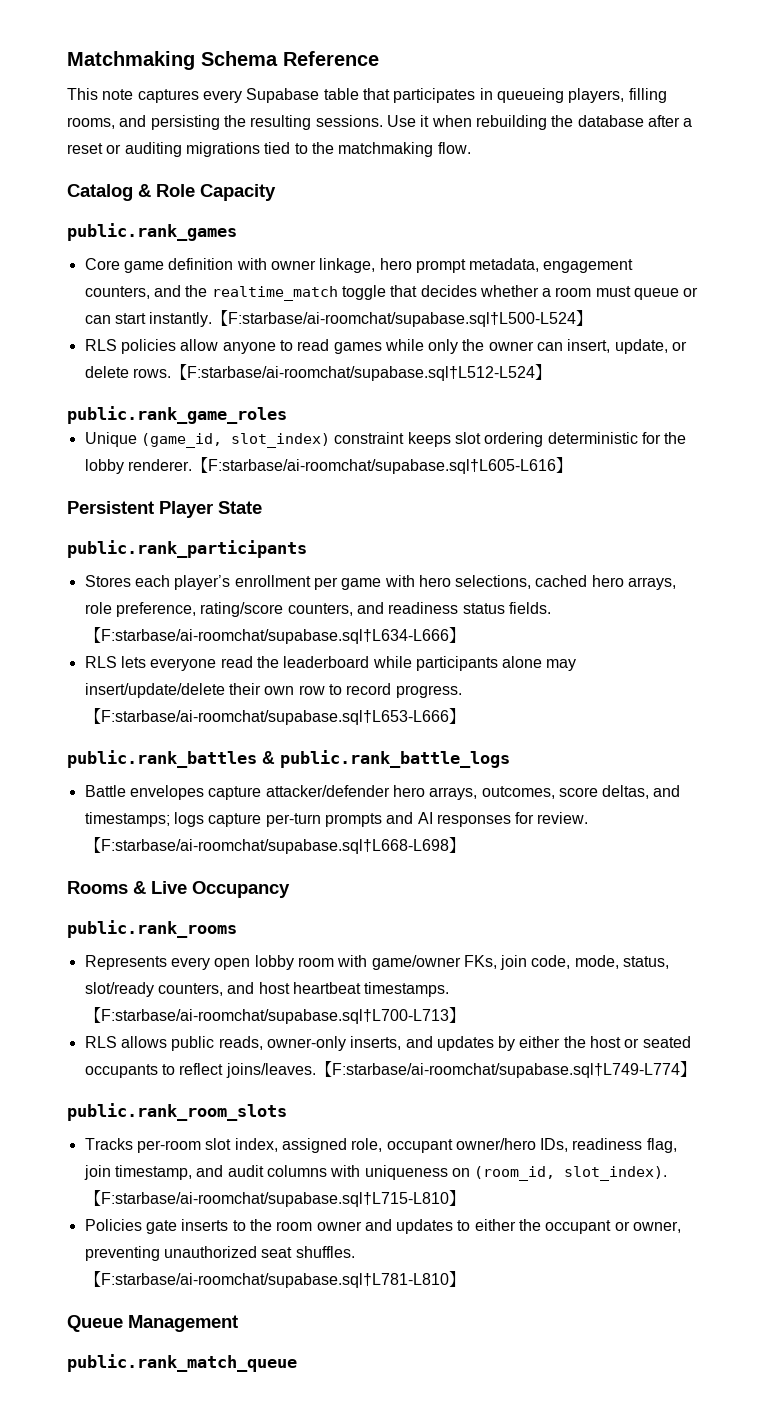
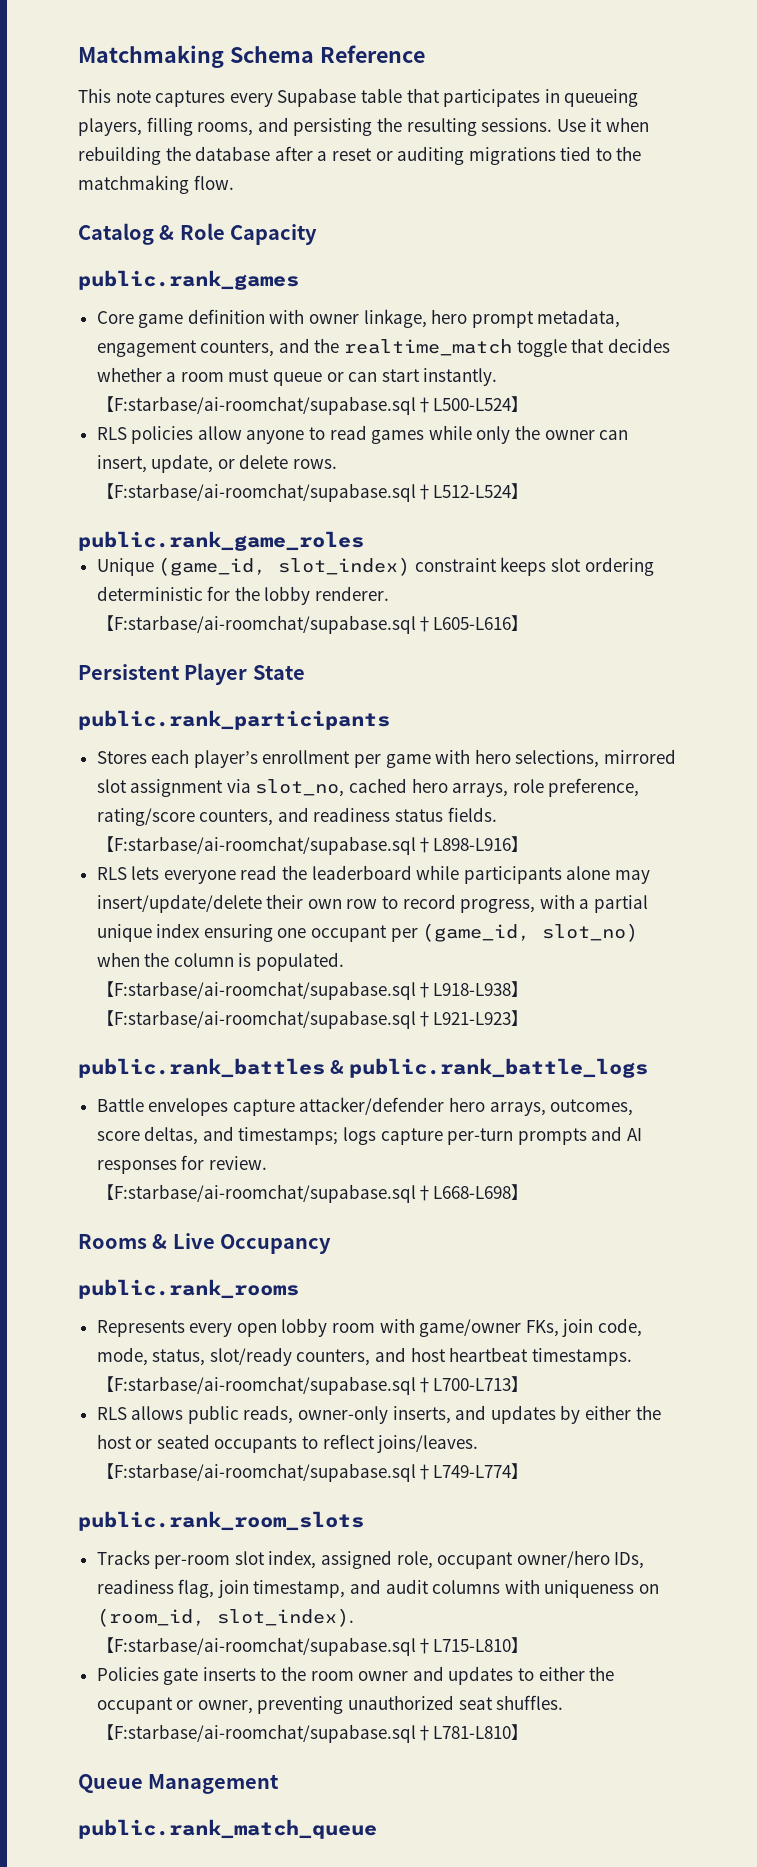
- Stores each player’s enrollment per game with hero selections, cached hero arrays, role preference, rating/score counters, and readiness status fields.
+ Stores each player’s enrollment per game with hero selections, mirrored slot assignment via slot_no, cached hero arrays, role preference, rating/score counters, and readiness status fields.
- 【F:starbase/ai-roomchat/supabase.sql†L634-L666】
+ 【F:starbase/ai-roomchat/supabase.sql†L898-L916】
- RLS lets everyone read the leaderboard while participants alone may insert/update/delete their own row to record progress.【F:starbase/ai-roomchat/supabase.sql†L653-L666】
+ RLS lets everyone read the leaderboard while participants alone may insert/update/delete their own row to record progress, with a partial unique index ensuring one occupant per (game_id, slot_no) when the column is populated.【F:starbase/ai-roomchat/supabase.sql†L918-L938】【F:starbase/ai-roomchat/supabase.sql†L921-L923】

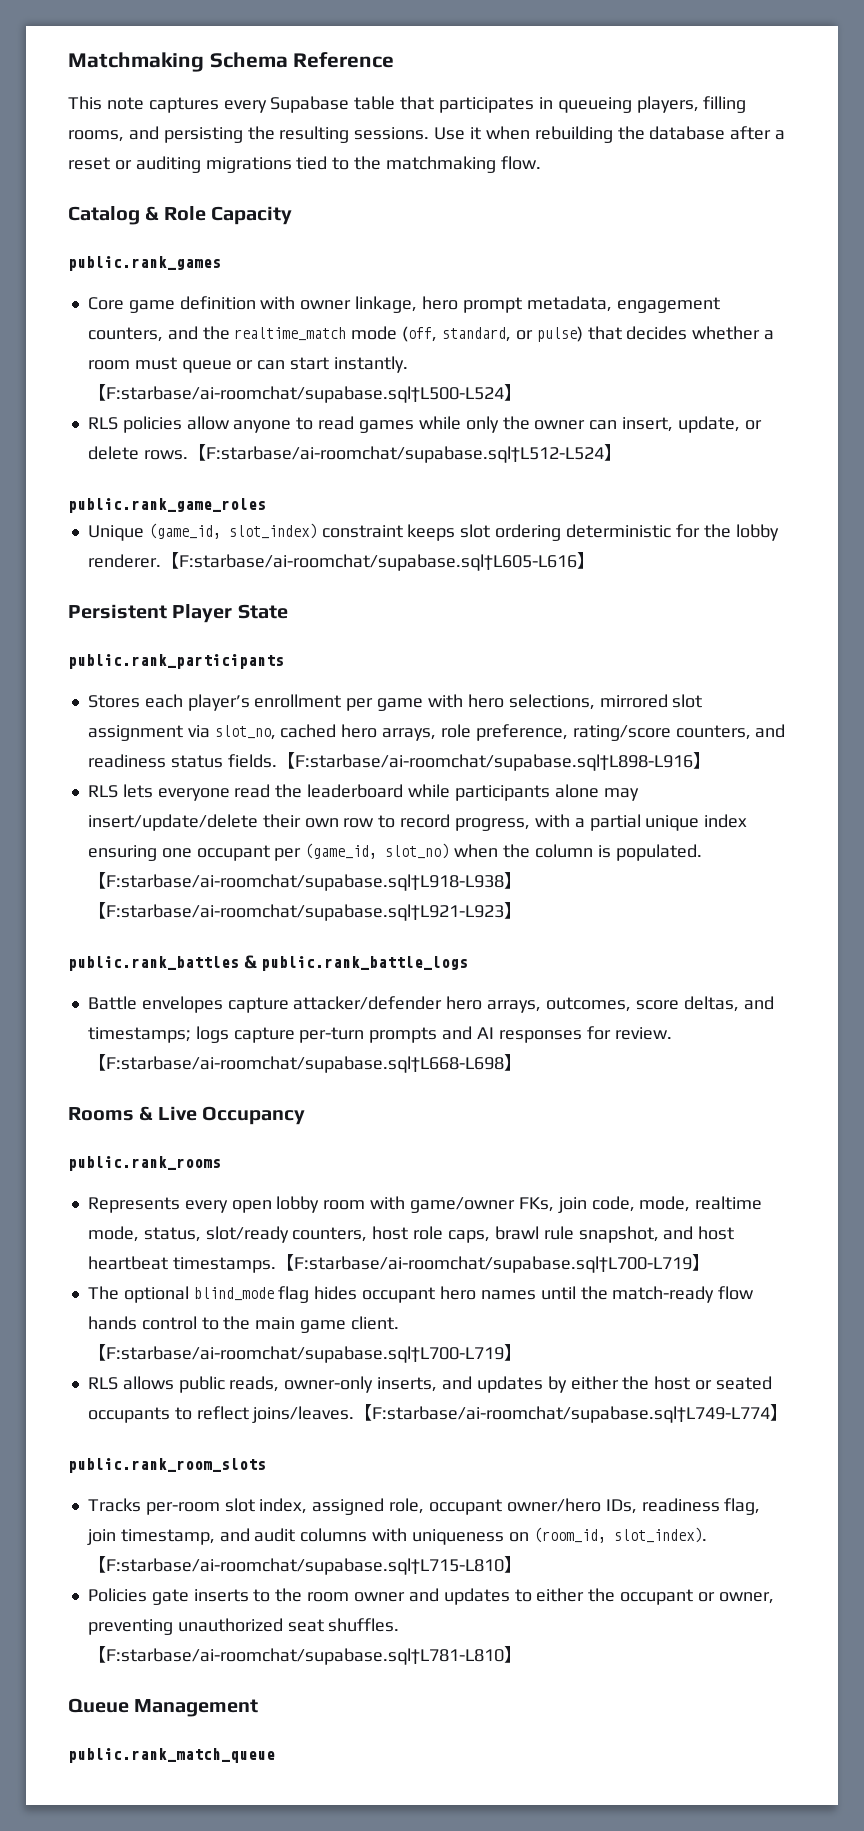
- Core game definition with owner linkage, hero prompt metadata, engagement counters, and the realtime_match toggle that decides whether a room must queue or can start instantly.
+ Core game definition with owner linkage, hero prompt metadata, engagement counters, and the realtime_match mode (off, standard, or pulse) that decides whether a room must queue or can start instantly.
- Represents every open lobby room with game/owner FKs, join code, mode, status, slot/ready counters, and host heartbeat timestamps.【F:starbase/ai-roomchat/supabase.sql†L700-L713】
+ Represents every open lobby room with game/owner FKs, join code, mode, realtime mode, status, slot/ready counters, host role caps, brawl rule snapshot, and host heartbeat timestamps.【F:starbase/ai-roomchat/supabase.sql†L700-L719】
+ The optional blind_mode flag hides occupant hero names until the match-ready flow hands control to the main game client.【F:starbase/ai-roomchat/supabase.sql†L700-L719】

